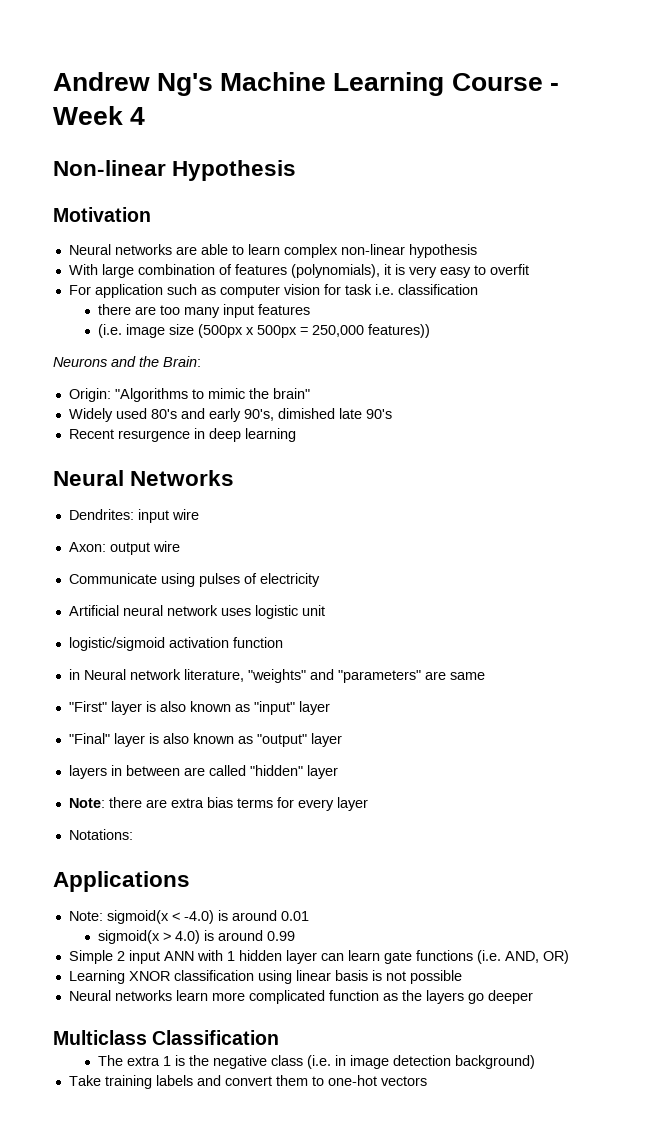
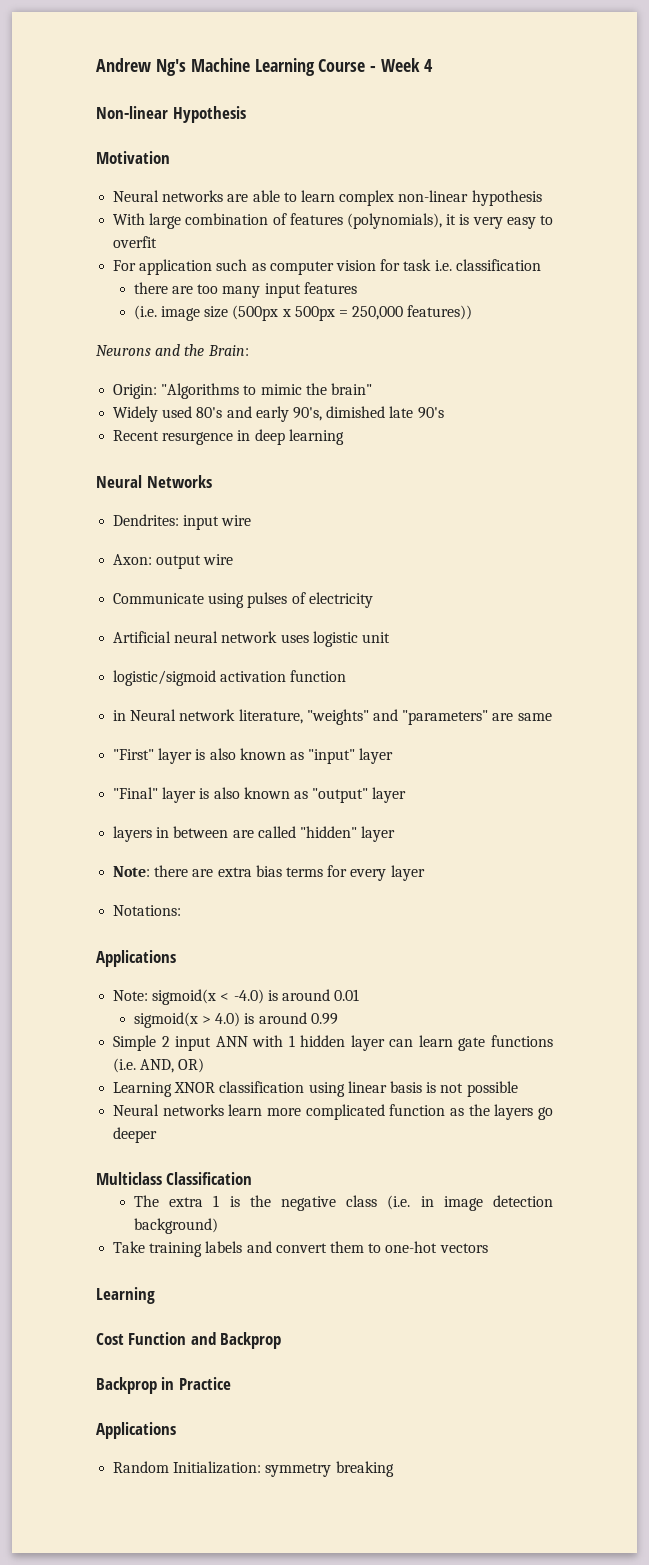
  Take training labels and convert them to one-hot vectors
+ Learning
+ Cost Function and Backprop
+ Backprop in Practice
+ Applications
+ Random Initialization: symmetry breaking

